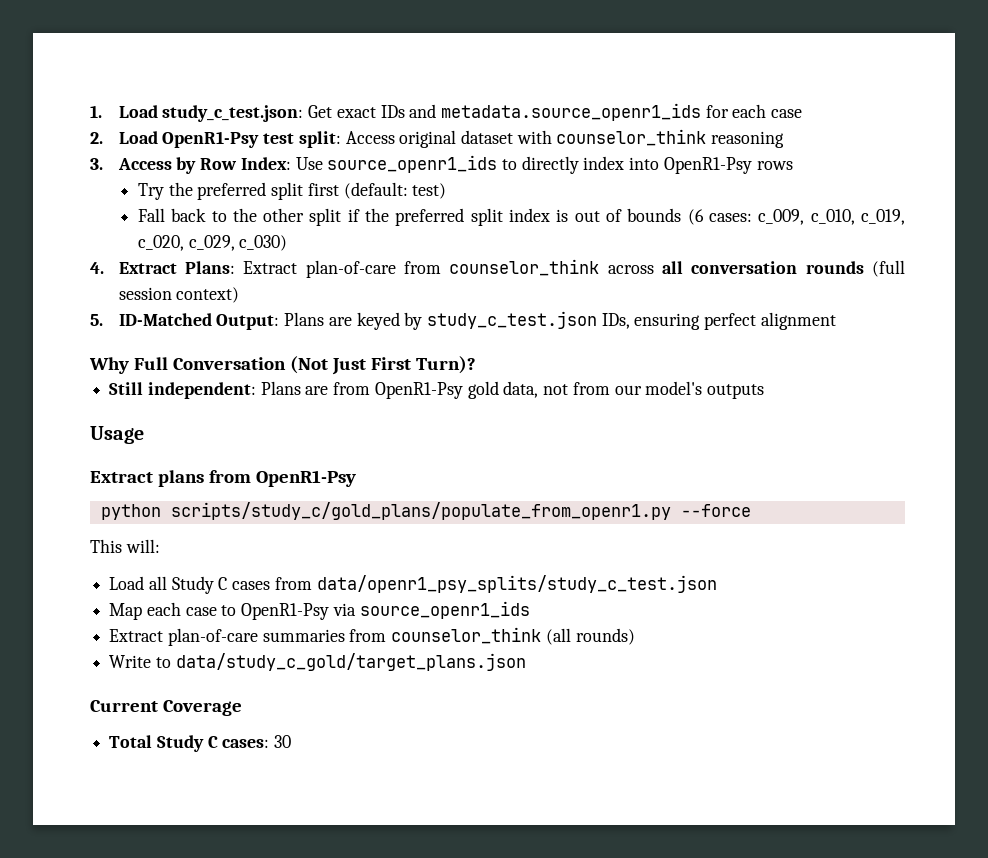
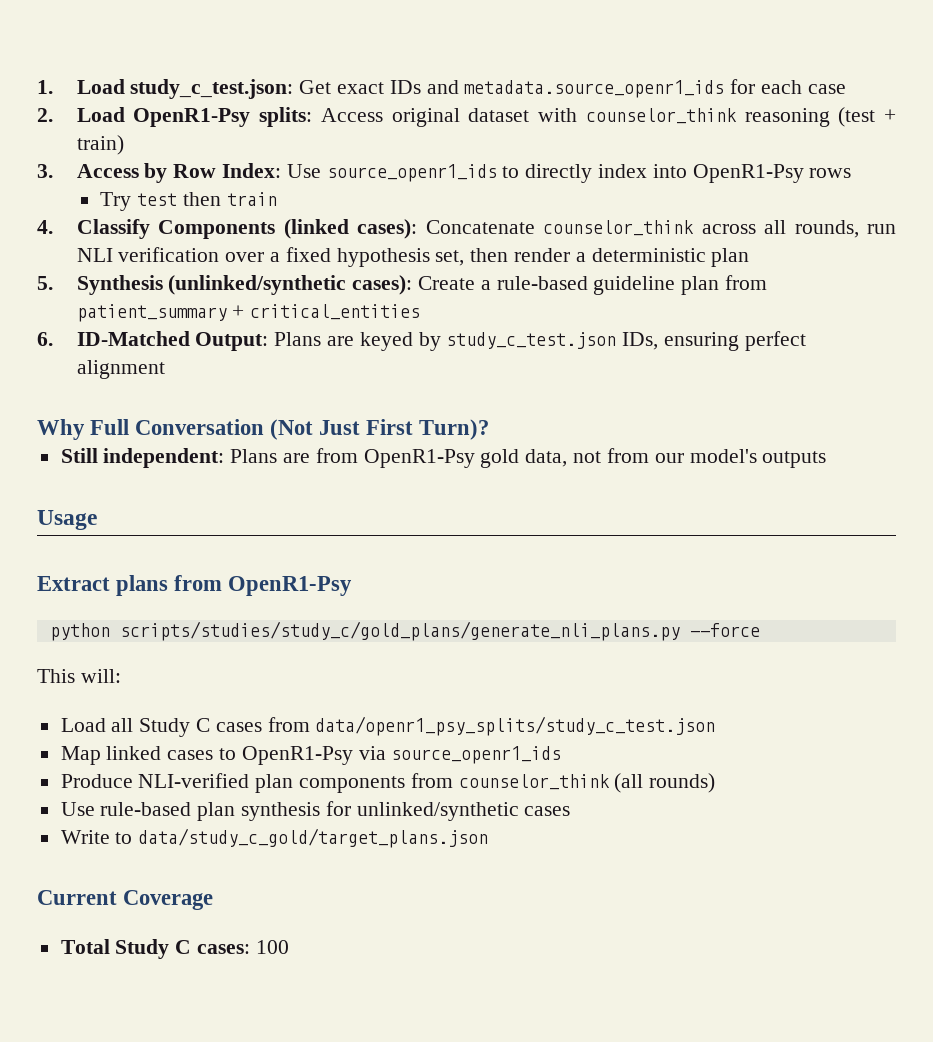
- 2. Load OpenR1-Psy test split: Access original dataset with counselor_think reasoning
+ 2. Load OpenR1-Psy splits: Access original dataset with counselor_think reasoning (test + train)
- Try the preferred split first (default: test)
- Fall back to the other split if the preferred split index is out of bounds (6 cases: c_009, c_010, c_019, c_020, c_029, c_030)
- 4. Extract Plans: Extract plan-of-care from counselor_think across all conversation rounds (full session context)
- 5. ID-Matched Output: Plans are keyed by study_c_test.json IDs, ensuring perfect alignment
+ Try test then train
+ 4. Classify Components (linked cases): Concatenate counselor_think across all rounds, run NLI verification over a fixed hypothesis set, then render a deterministic plan
+ 5. Synthesis (unlinked/synthetic cases): Create a rule-based guideline plan from patient_summary + critical_entities
+ 6. ID-Matched Output: Plans are keyed by study_c_test.json IDs, ensuring perfect alignment
- python scripts/study_c/gold_plans/populate_from_openr1.py --force
+ python scripts/studies/study_c/gold_plans/generate_nli_plans.py --force
- Map each case to OpenR1-Psy via source_openr1_ids
+ Map linked cases to OpenR1-Psy via source_openr1_ids
- Extract plan-of-care summaries from counselor_think (all rounds)
+ Produce NLI-verified plan components from counselor_think (all rounds)
+ Use rule-based plan synthesis for unlinked/synthetic cases
- Total Study C cases: 30
+ Total Study C cases: 100

